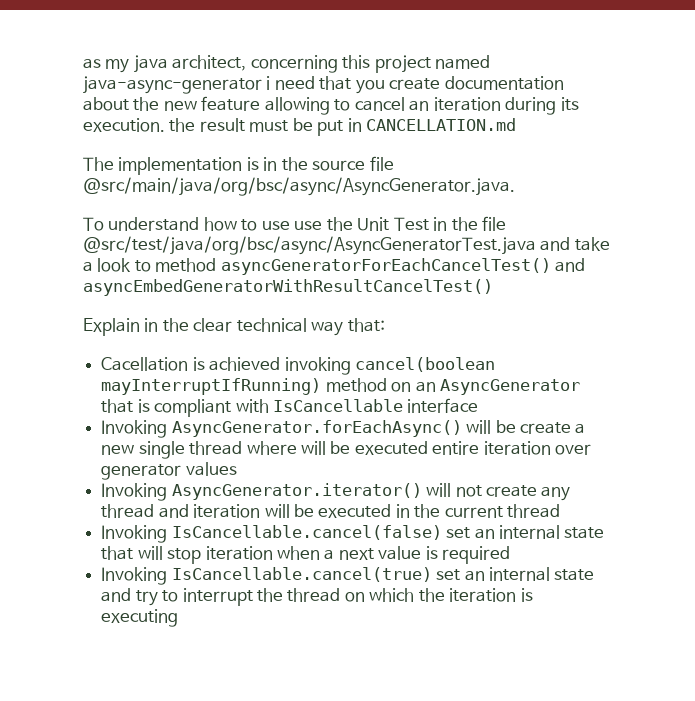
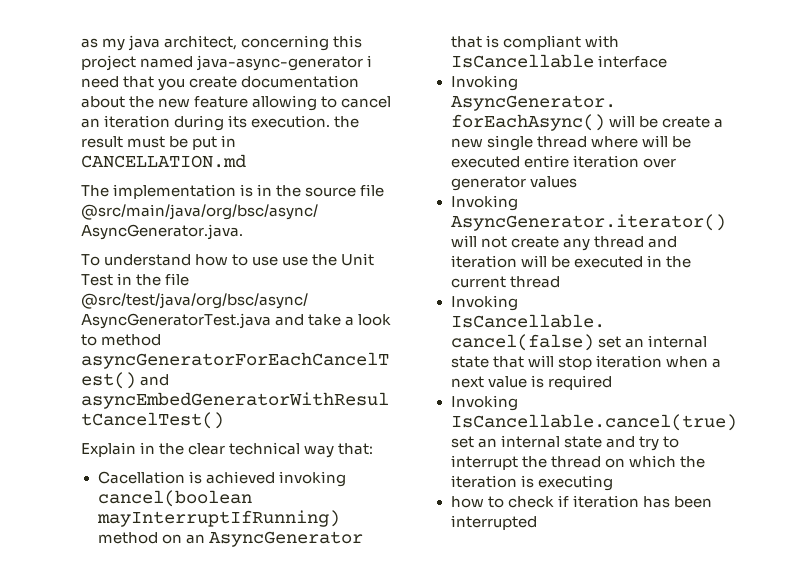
+ how to check if iteration has been interrupted

